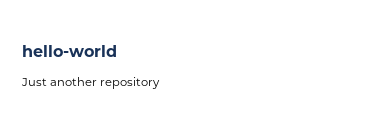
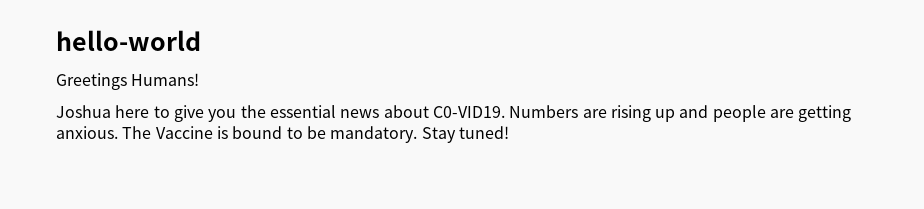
- Just another repository
+ Greetings Humans!
+ Joshua here to give you the essential news about C0-VID19. Numbers are rising up and people are getting anxious. The Vaccine is bound to be mandatory. Stay tuned!

